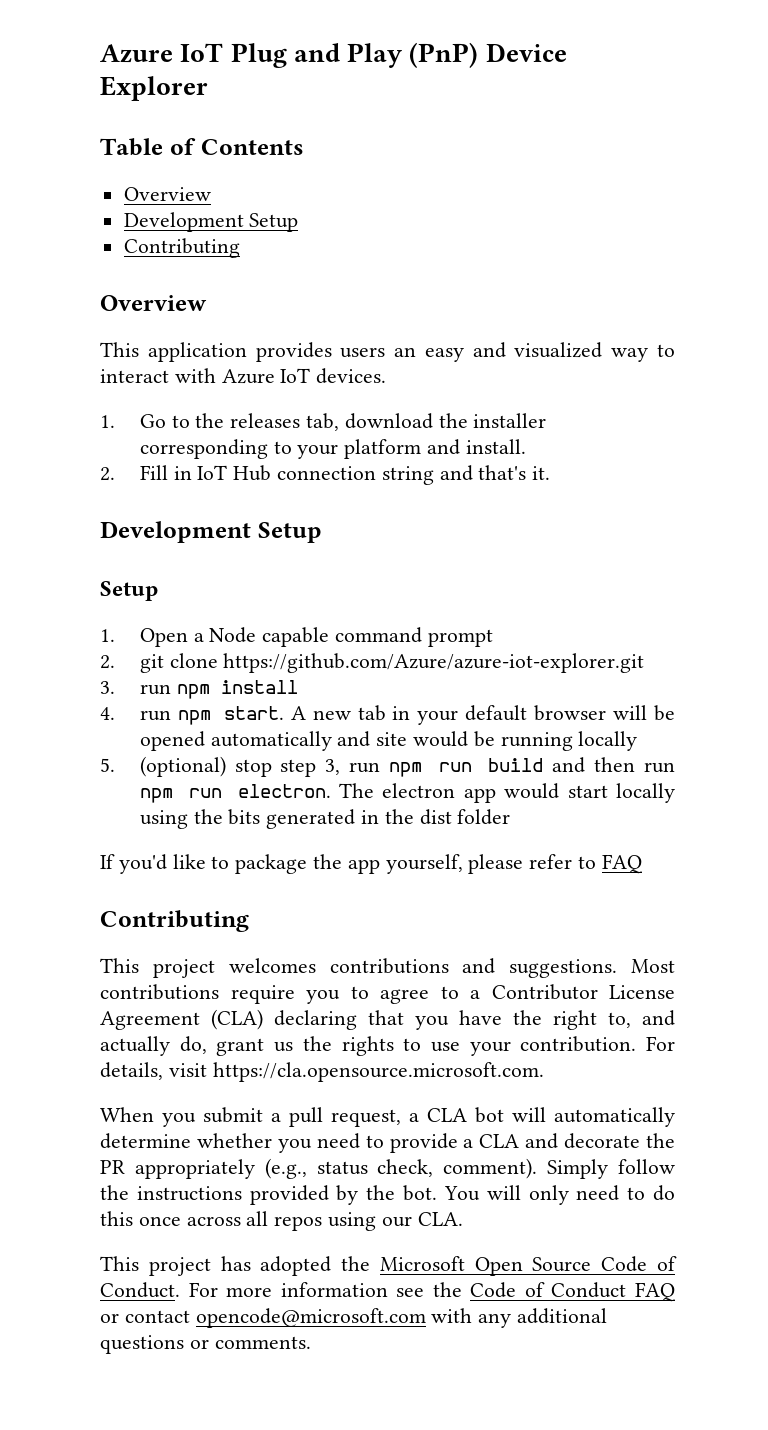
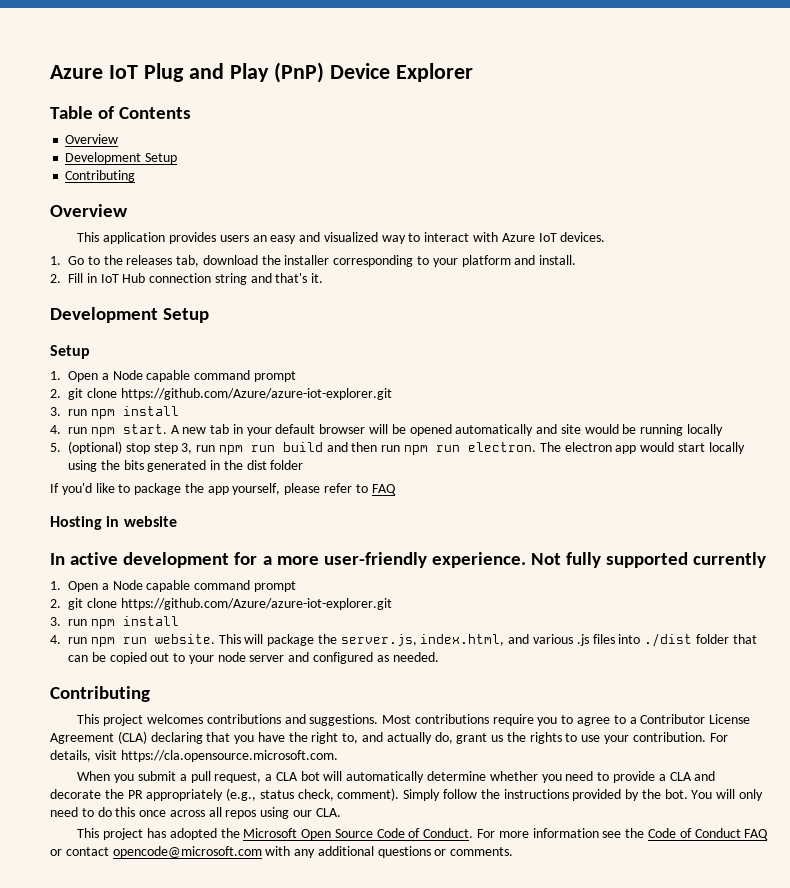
+ Hosting in website
+ In active development for a more user-friendly experience. Not fully supported currently
+ 1. Open a Node capable command prompt
+ 2. git clone https://github.com/Azure/azure-iot-explorer.git
+ 3. run npm install
+ 4. run npm run website. This will package the server.js, index.html, and various .js files into ./dist folder that can be copied out to your node server and configured as needed.

